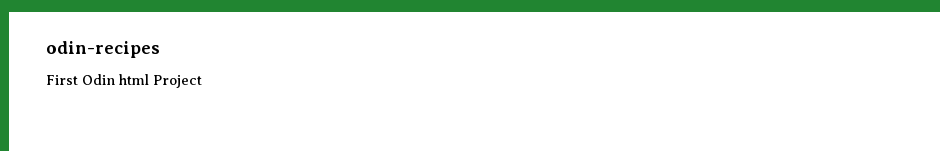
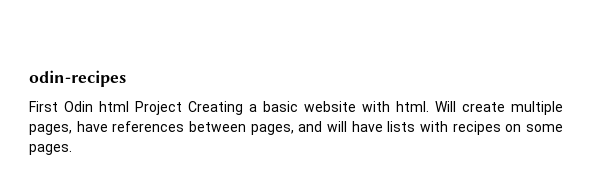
- First Odin html Project
+ First Odin html Project Creating a basic website with html. Will create multiple pages, have references between pages, and will have lists with recipes on some pages.

